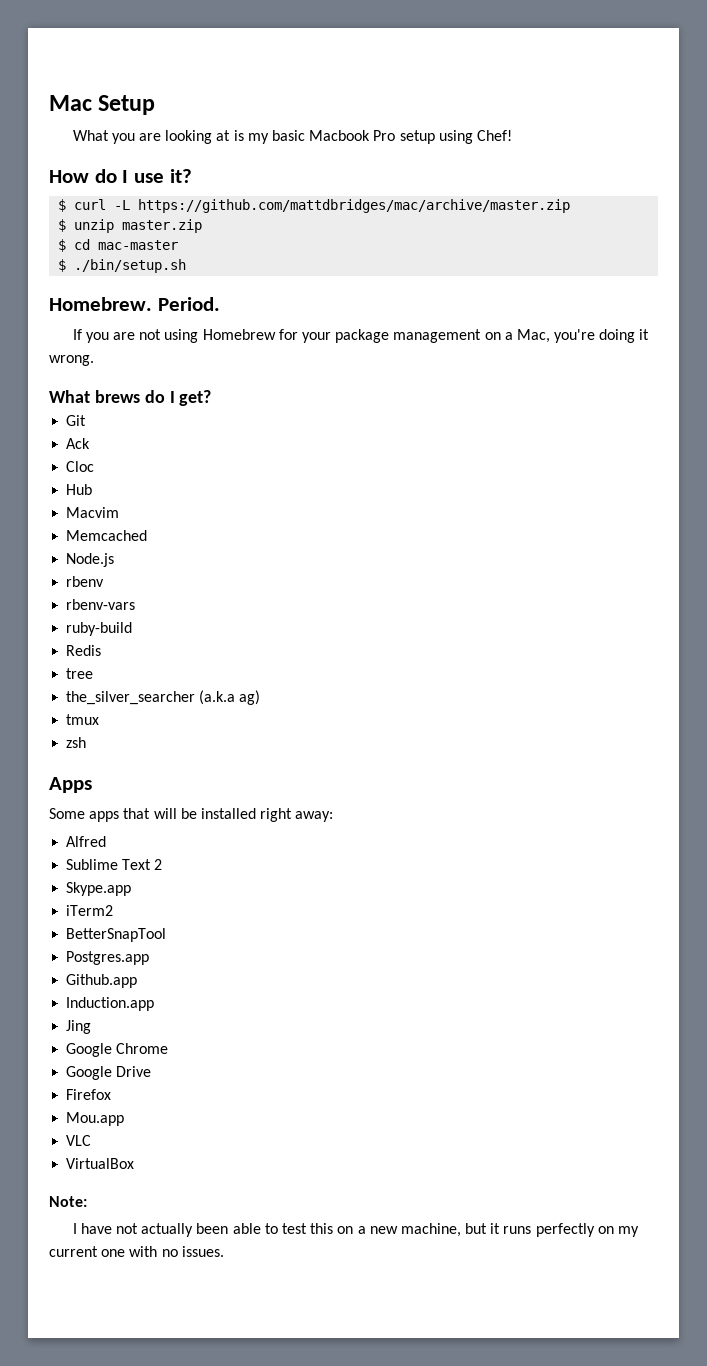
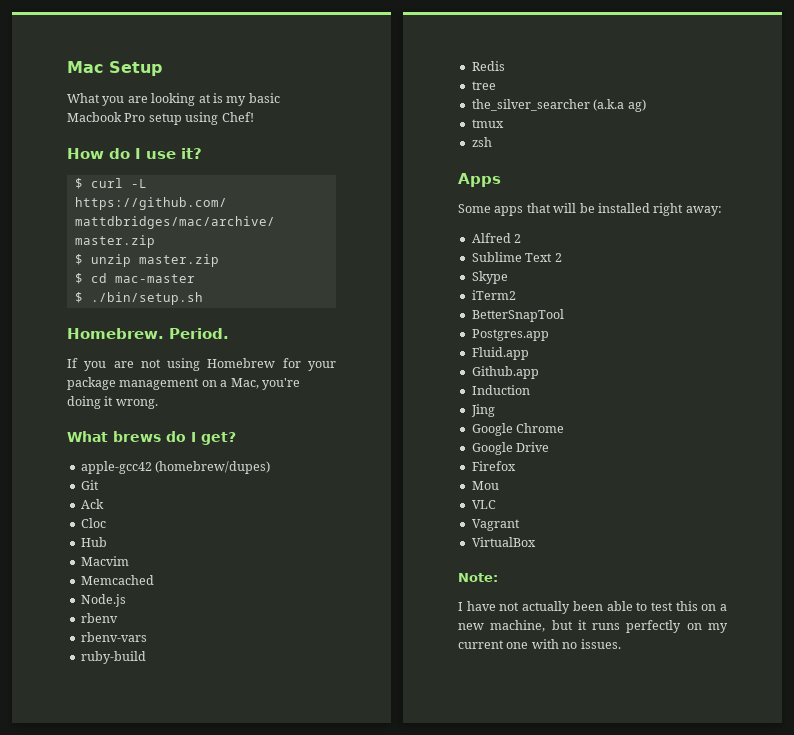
+ apple-gcc42 (homebrew/dupes)
- Alfred
+ Alfred 2
- Skype.app
+ Skype
+ Fluid.app
- Induction.app
+ Induction
- Mou.app
+ Mou
+ Vagrant

